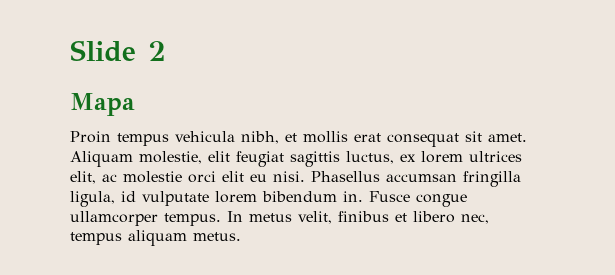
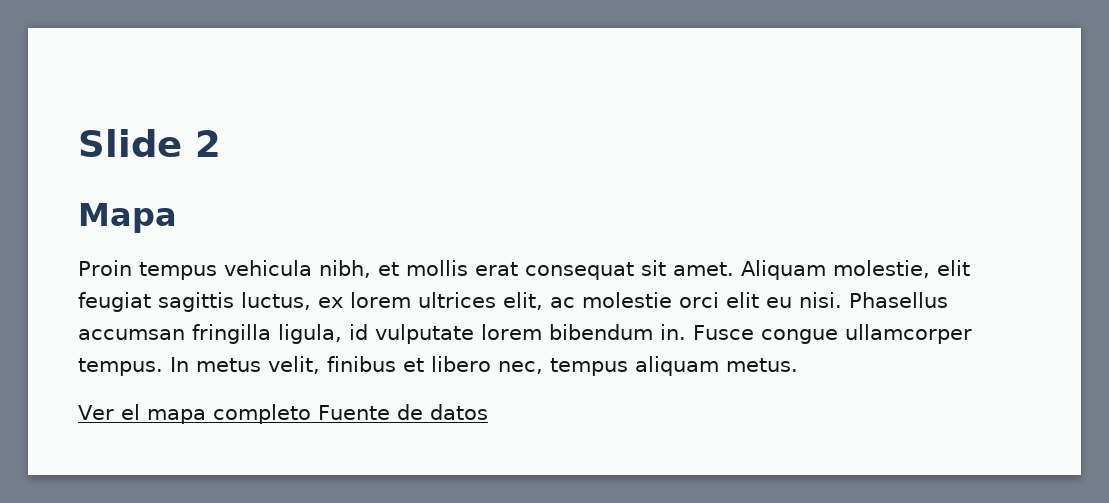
+ Ver el mapa completo Fuente de datos

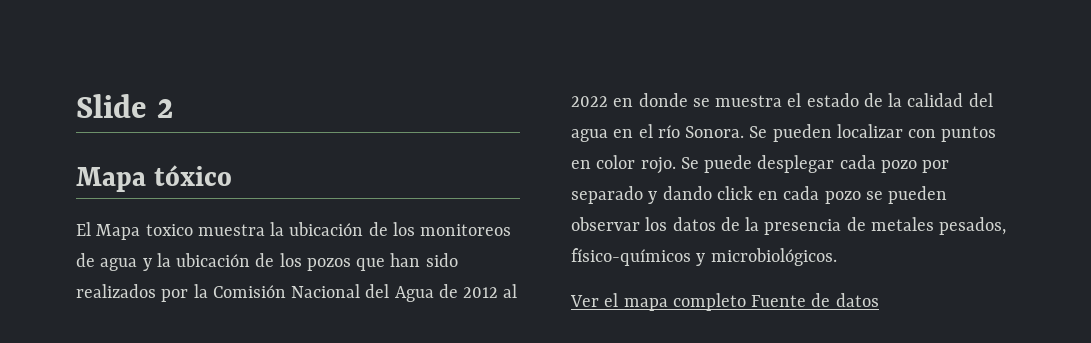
- Mapa
- Proin tempus vehicula nibh, et mollis erat consequat sit amet. Aliquam molestie, elit feugiat sagittis luctus, ex lorem ultrices elit, ac molestie orci elit eu nisi. Phasellus accumsan fringilla ligula, id vulputate lorem bibendum in. Fusce congue ullamcorper tempus. In metus velit, finibus et libero nec, tempus aliquam metus.
+ Mapa tóxico
+ El Mapa toxico muestra la ubicación de los monitoreos de agua y la ubicación de los pozos que han sido realizados por la Comisión Nacional del Agua de 2012 al 2022 en donde se muestra el estado de la calidad del agua en el río Sonora. Se pueden localizar con puntos en color rojo. Se puede desplegar cada pozo por separado y dando click en cada pozo se pueden observar los datos de la presencia de metales pesados, físico-químicos y microbiológicos.

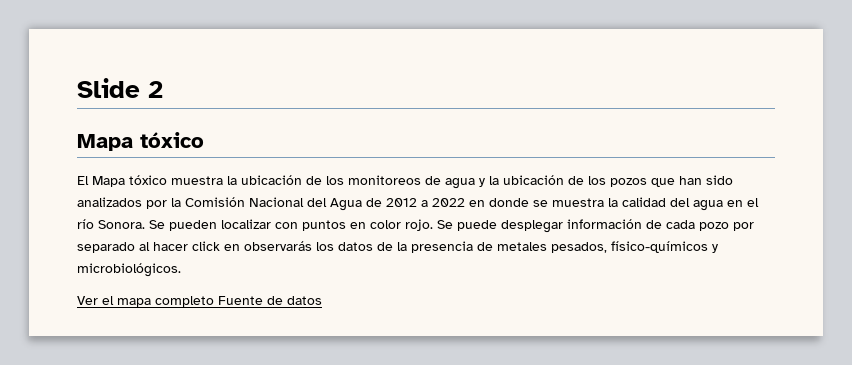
- El Mapa toxico muestra la ubicación de los monitoreos de agua y la ubicación de los pozos que han sido realizados por la Comisión Nacional del Agua de 2012 al 2022 en donde se muestra el estado de la calidad del agua en el río Sonora.
+ El Mapa tóxico muestra la ubicación de los monitoreos de agua y la ubicación de los pozos que han sido analizados por la Comisión Nacional del Agua de 2012 a 2022 en donde se muestra la calidad del agua en el río Sonora.
- Se puede desplegar cada pozo por separado y dando click en cada pozo se pueden observar los datos de la presencia de metales pesados, físico-químicos y microbiológicos.
+ Se puede desplegar información de cada pozo por separado al hacer click en observarás los datos de la presencia de metales pesados, físico-químicos y microbiológicos.

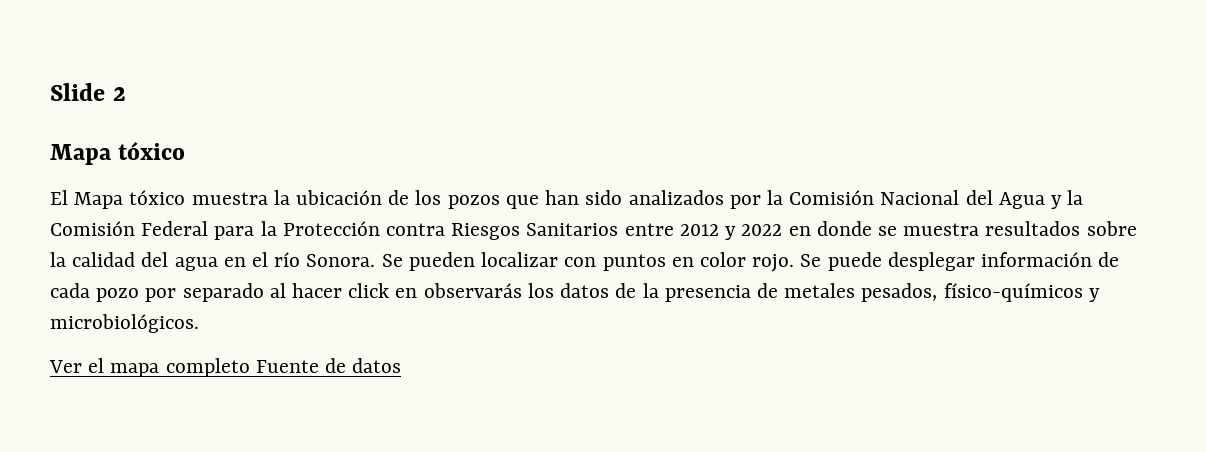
- El Mapa tóxico muestra la ubicación de los monitoreos de agua y la ubicación de los pozos que han sido analizados por la Comisión Nacional del Agua de 2012 a 2022 en donde se muestra la calidad del agua en el río Sonora.
+ El Mapa tóxico muestra la ubicación de los pozos que han sido analizados por la Comisión Nacional del Agua y la Comisión Federal para la Protección contra Riesgos Sanitarios entre 2012 y 2022 en donde se muestra resultados sobre la calidad del agua en el río Sonora.

